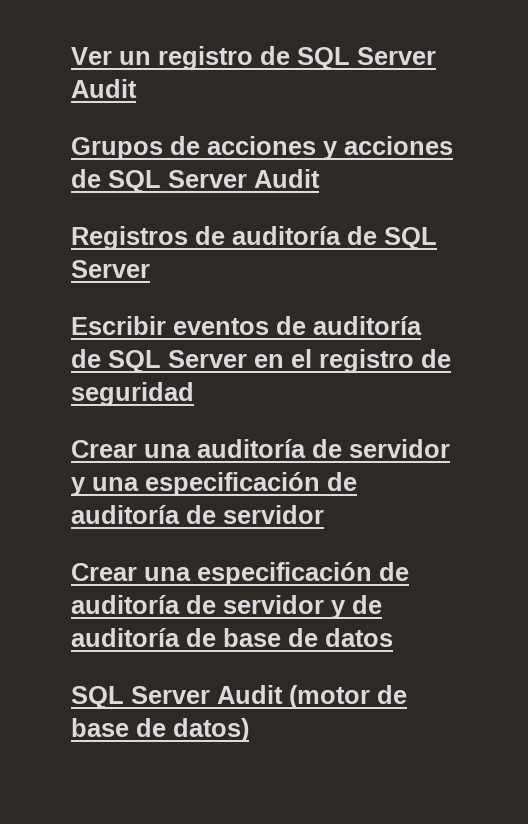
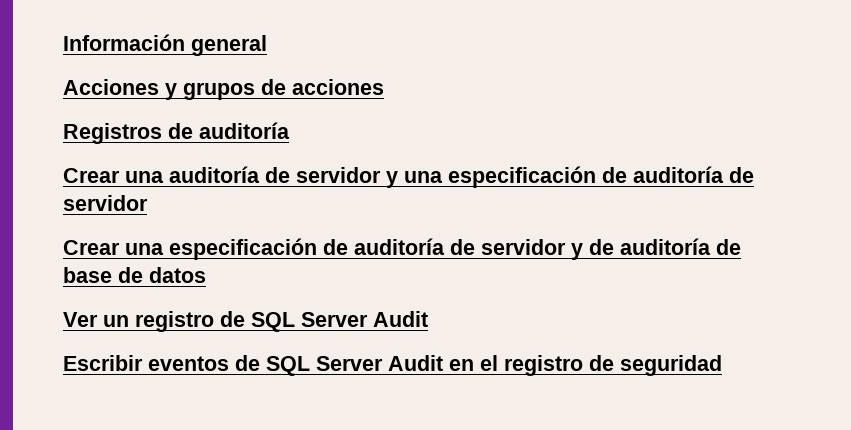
- Ver un registro de SQL Server Audit
- Grupos de acciones y acciones de SQL Server Audit
- Registros de auditoría de SQL Server
- Escribir eventos de auditoría de SQL Server en el registro de seguridad
+ Información general
+ Acciones y grupos de acciones
+ Registros de auditoría
- SQL Server Audit (motor de base de datos)
+ Ver un registro de SQL Server Audit
+ Escribir eventos de SQL Server Audit en el registro de seguridad

